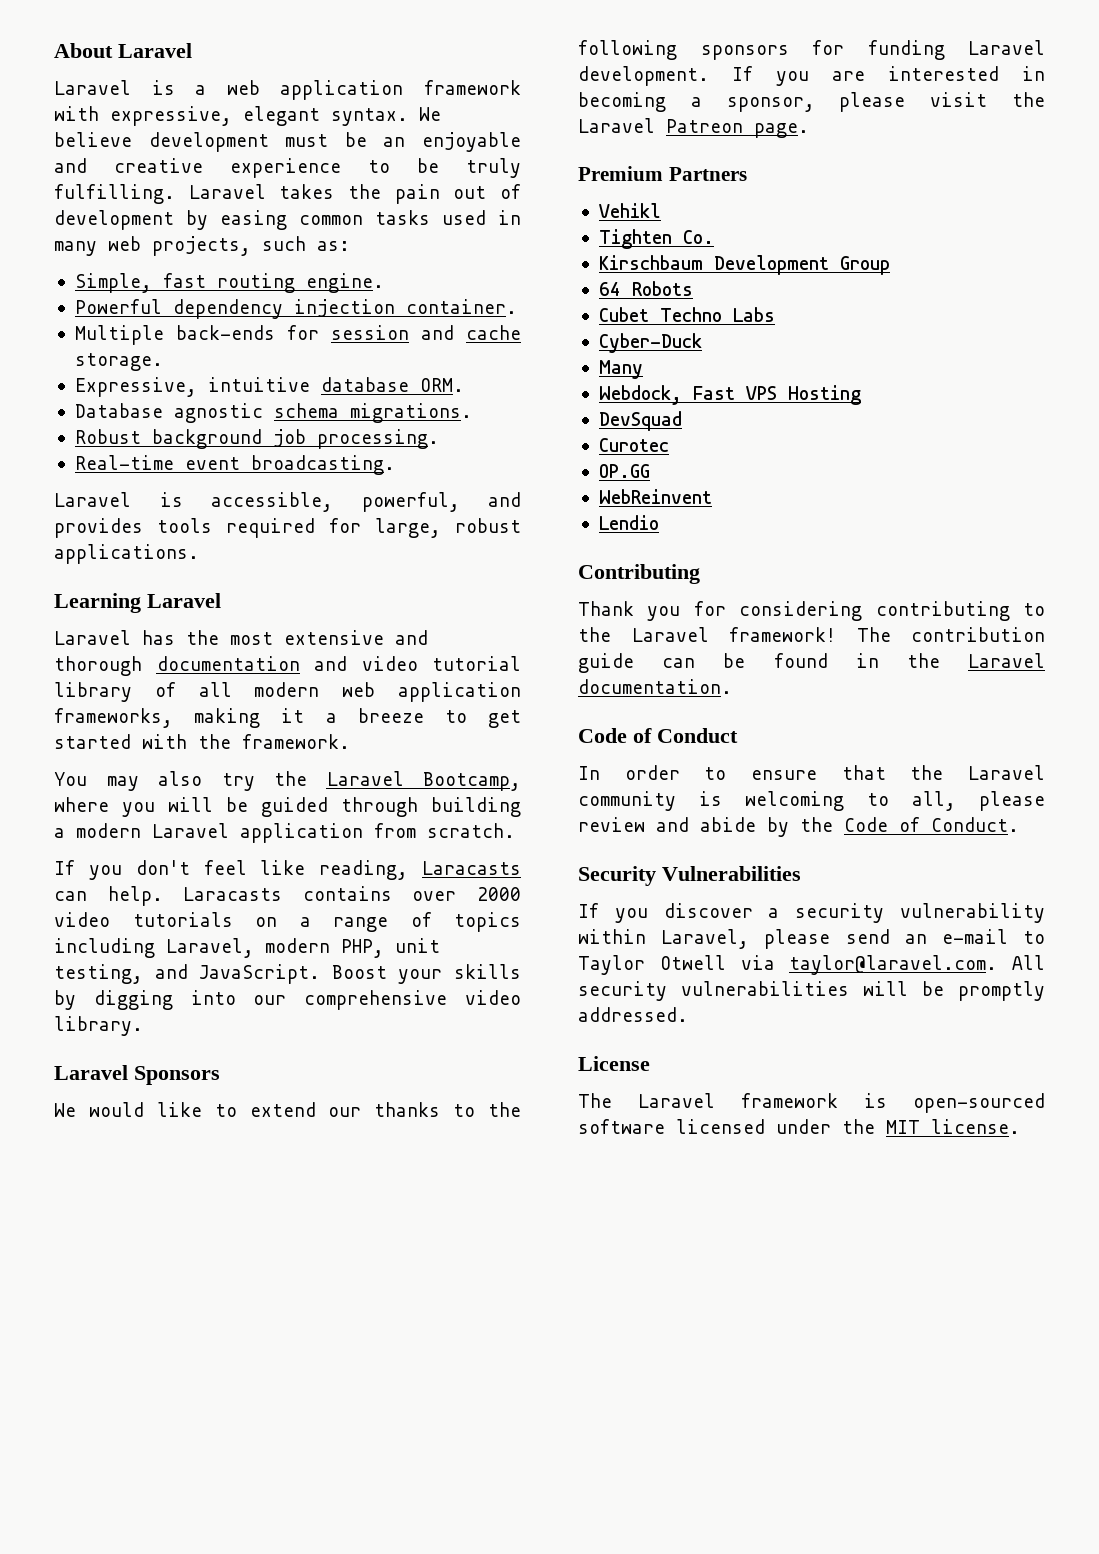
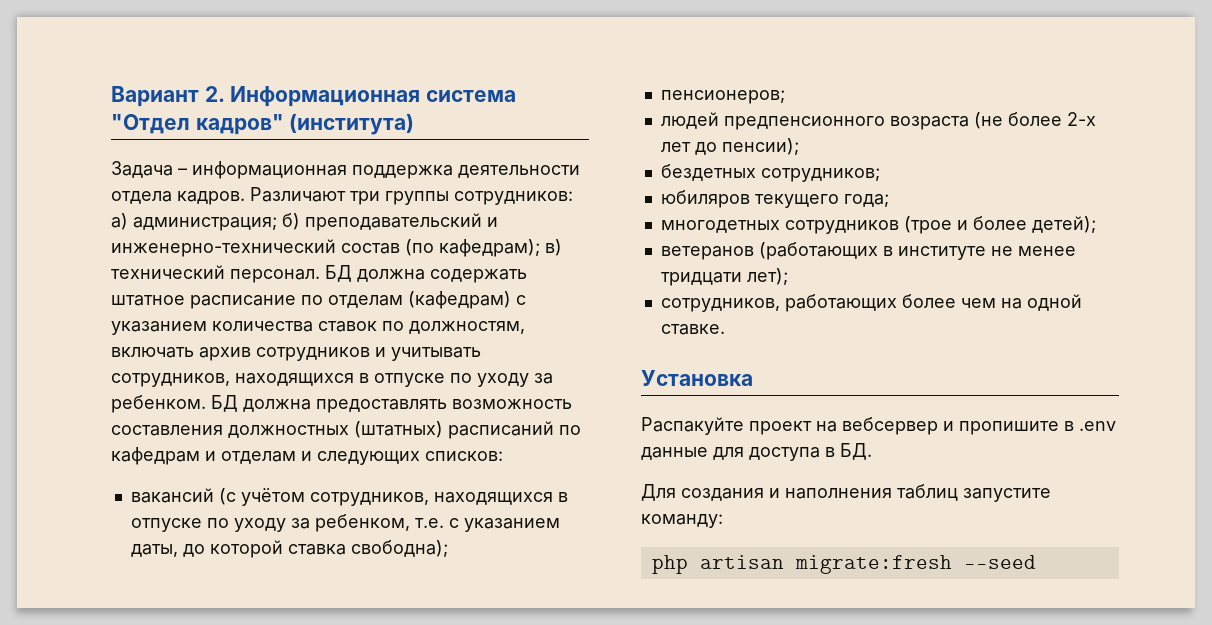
- About Laravel
- Laravel is a web application framework with expressive, elegant syntax. We believe development must be an enjoyable and creative experience to be truly fulfilling. Laravel takes the pain out of development by easing common tasks used in many web projects, such as:
- Simple, fast routing engine.
- Powerful dependency injection container.
- Multiple back-ends for session and cache storage.
- Expressive, intuitive database ORM.
- Database agnostic schema migrations.
- Robust background job processing.
- Real-time event broadcasting.
- Laravel is accessible, powerful, and provides tools required for large, robust applications.
- Learning Laravel
- Laravel has the most extensive and thorough documentation and video tutorial library of all modern web application frameworks, making it a breeze to get started with the framework.
- You may also try the Laravel Bootcamp, where you will be guided through building a modern Laravel application from scratch.
- If you don't feel like reading, Laracasts can help. Laracasts contains over 2000 video tutorials on a range of topics including Laravel, modern PHP, unit testing, and JavaScript. Boost your skills by digging into our comprehensive video library.
- Laravel Sponsors
- We would like to extend our thanks to the following sponsors for funding Laravel development. If you are interested in becoming a sponsor, please visit the Laravel Patreon page.
- Premium Partners
- Vehikl
- Tighten Co.
- Kirschbaum Development Group
- 64 Robots
- Cubet Techno Labs
- Cyber-Duck
- Many
- Webdock, Fast VPS Hosting
- DevSquad
- Curotec
- OP.GG
- WebReinvent
- Lendio
- Contributing
- Thank you for considering contributing to the Laravel framework! The contribution guide can be found in the Laravel documentation.
- Code of Conduct
- In order to ensure that the Laravel community is welcoming to all, please review and abide by the Code of Conduct.
- Security Vulnerabilities
- If you discover a security vulnerability within Laravel, please send an e-mail to Taylor Otwell via taylor@laravel.com. All security vulnerabilities will be promptly addressed.
- License
- The Laravel framework is open-sourced software licensed under the MIT license.
+ Вариант 2. Информационная система "Отдел кадров" (института)
+ Задача – информационная поддержка деятельности отдела кадров. Различают три группы сотрудников: а) администрация; б) преподавательский и инженерно-технический состав (по кафедрам); в) технический персонал. БД должна содержать штатное расписание по отделам (кафедрам) с указанием количества ставок по должностям, включать архив сотрудников и учитывать сотрудников, находящихся в отпуске по уходу за ребенком. БД должна предоставлять возможность составления должностных (штатных) расписаний по кафедрам и отделам и следующих списков:
+ вакансий (с учётом сотрудников, находящихся в отпуске по уходу за ребенком, т.е. с указанием даты, до которой ставка свободна);
+ пенсионеров;
+ людей предпенсионного возраста (не более 2-х лет до пенсии);
+ бездетных сотрудников;
+ юбиляров текущего года;
+ многодетных сотрудников (трое и более детей);
+ ветеранов (работающих в институте не менее тридцати лет);
+ сотрудников, работающих более чем на одной ставке.
+ Установка
+ Распакуйте проект на вебсервер и пропишите в .env данные для доступа в БД.
+ Для создания и наполнения таблиц запустите команду:
+ php artisan migrate:fresh --seed

